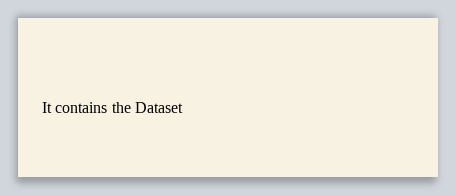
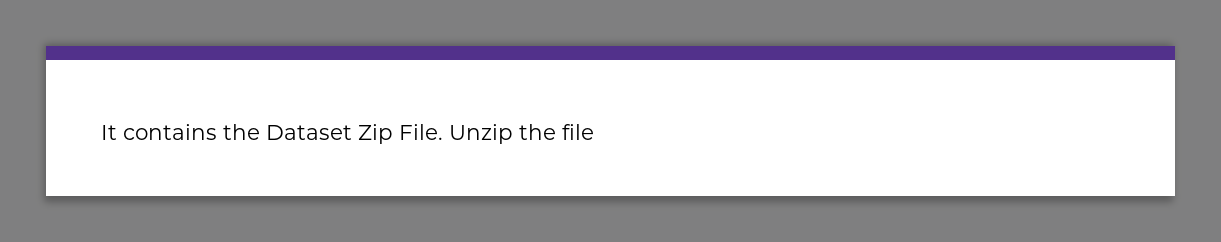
- It contains the Dataset
+ It contains the Dataset Zip File. Unzip the file

